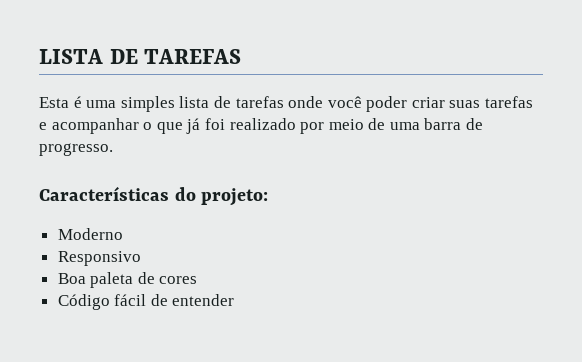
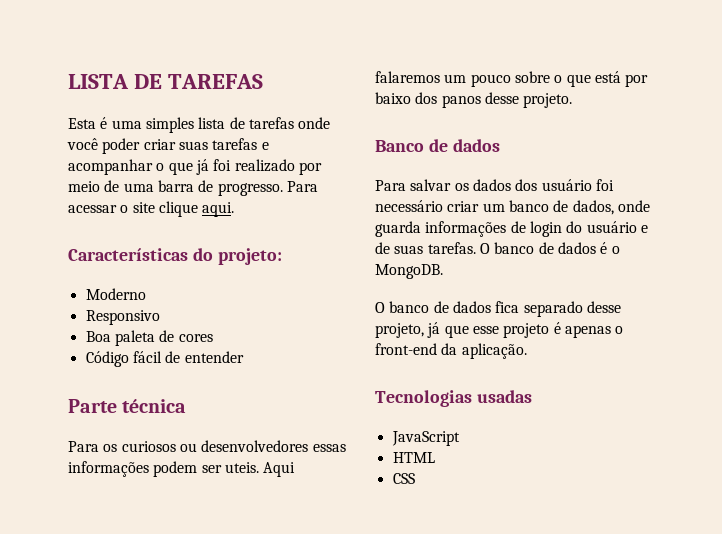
+ Para acessar o site clique aqui.
+ Parte técnica
+ Para os curiosos ou desenvolvedores essas informações podem ser uteis. Aqui falaremos um pouco sobre o que está por baixo dos panos desse projeto.
+ Banco de dados
+ Para salvar os dados dos usuário foi necessário criar um banco de dados, onde guarda informações de login do usuário e de suas tarefas. O banco de dados é o MongoDB.
+ O banco de dados fica separado desse projeto, já que esse projeto é apenas o front-end da aplicação.
+ Tecnologias usadas
+ JavaScript
+ HTML
+ CSS

